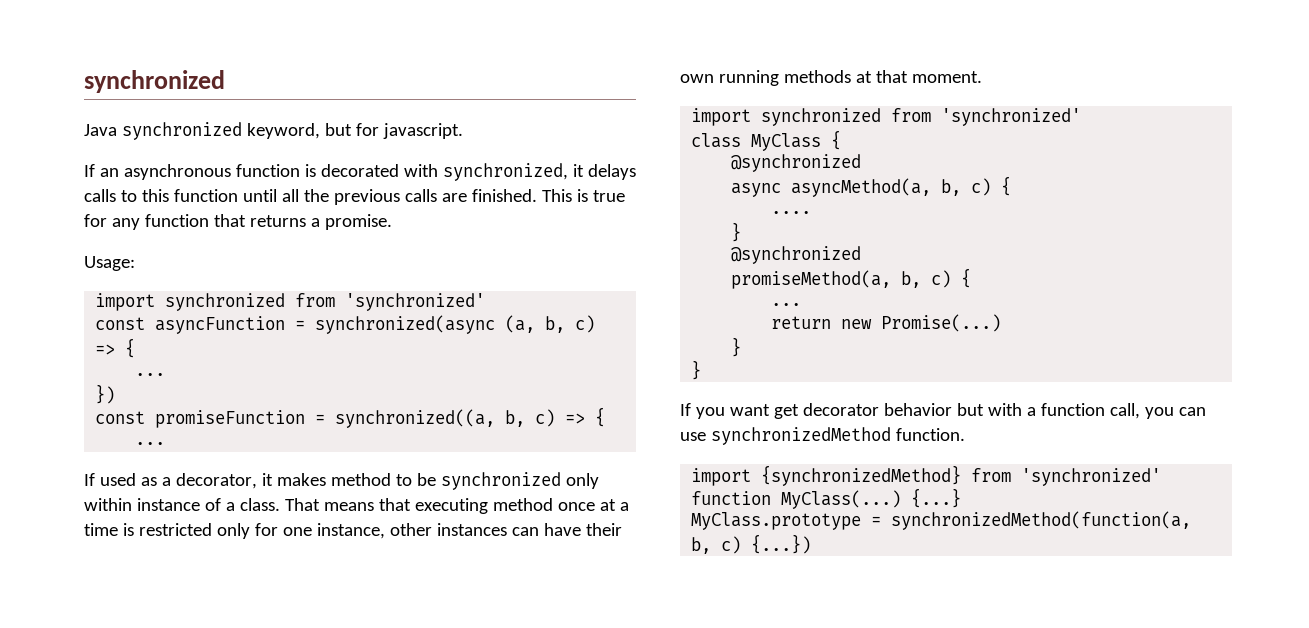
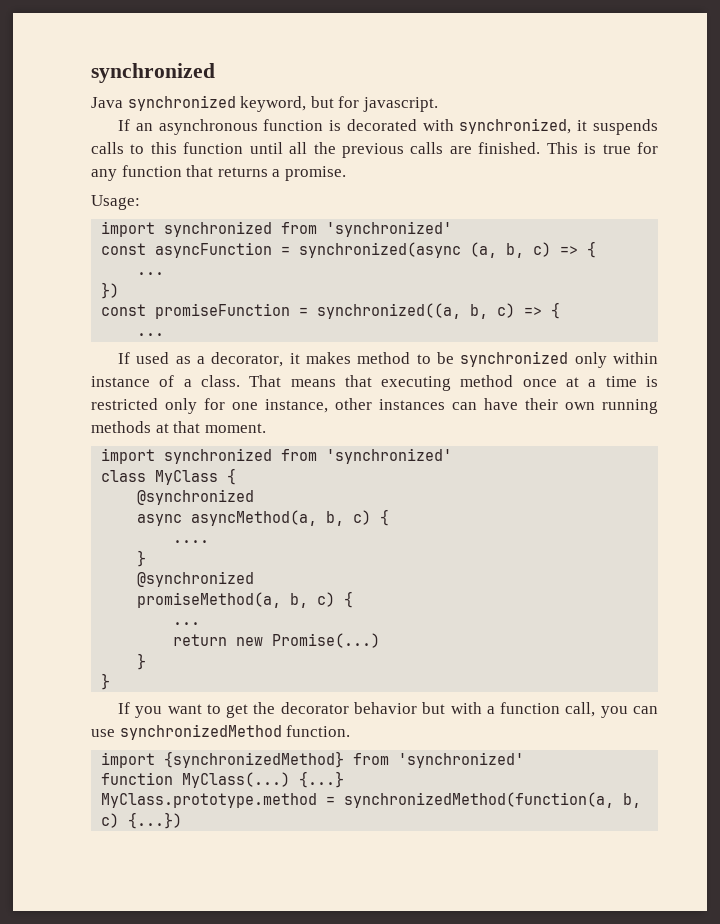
- If an asynchronous function is decorated with synchronized, it delays calls to this function until all the previous calls are finished.
+ If an asynchronous function is decorated with synchronized, it suspends calls to this function until all the previous calls are finished.
- If you want get decorator behavior but with a function call, you can use synchronizedMethod function.
+ If you want to get the decorator behavior but with a function call, you can use synchronizedMethod function.
- MyClass.prototype = synchronizedMethod(function(a, b, c) {...})
+ MyClass.prototype.method = synchronizedMethod(function(a, b, c) {...})

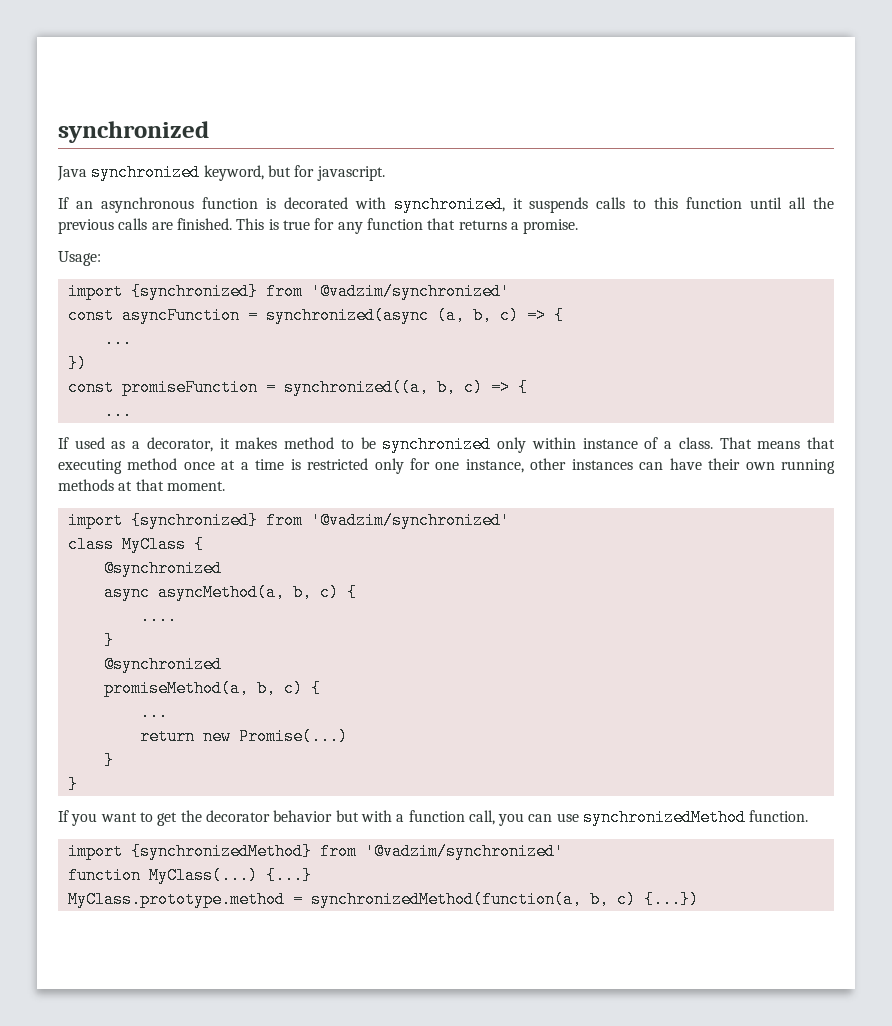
  Usage:
- import synchronized from 'synchronized'
+ import {synchronized} from '@vadzim/synchronized'
  That means that executing method once at a time is restricted only for one instance, other instances can have their own running methods at that moment.
- import synchronized from 'synchronized'
+ import {synchronized} from '@vadzim/synchronized'
- import {synchronizedMethod} from 'synchronized'
+ import {synchronizedMethod} from '@vadzim/synchronized'

